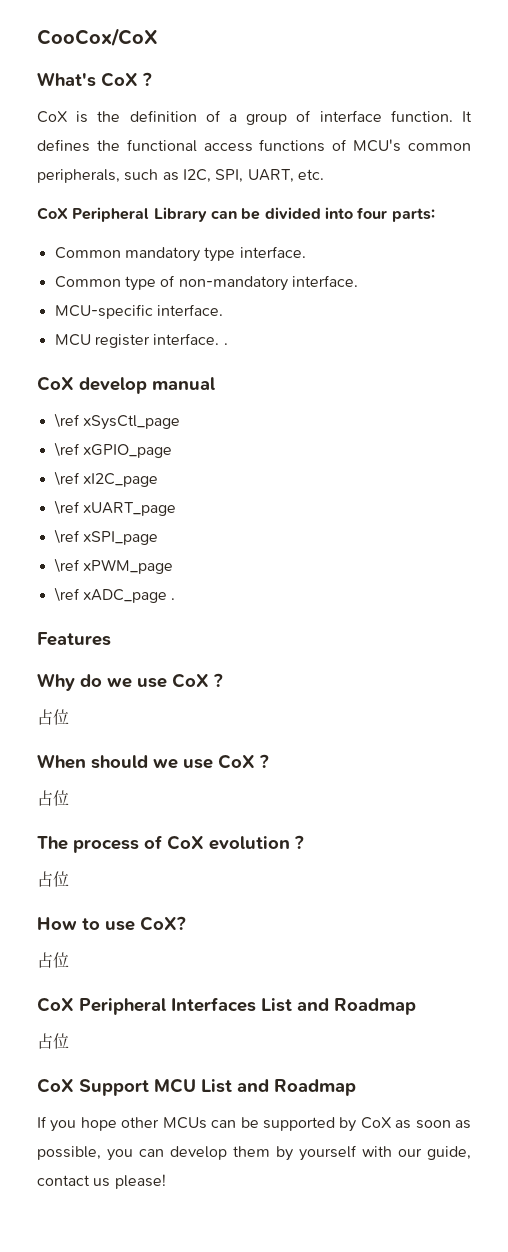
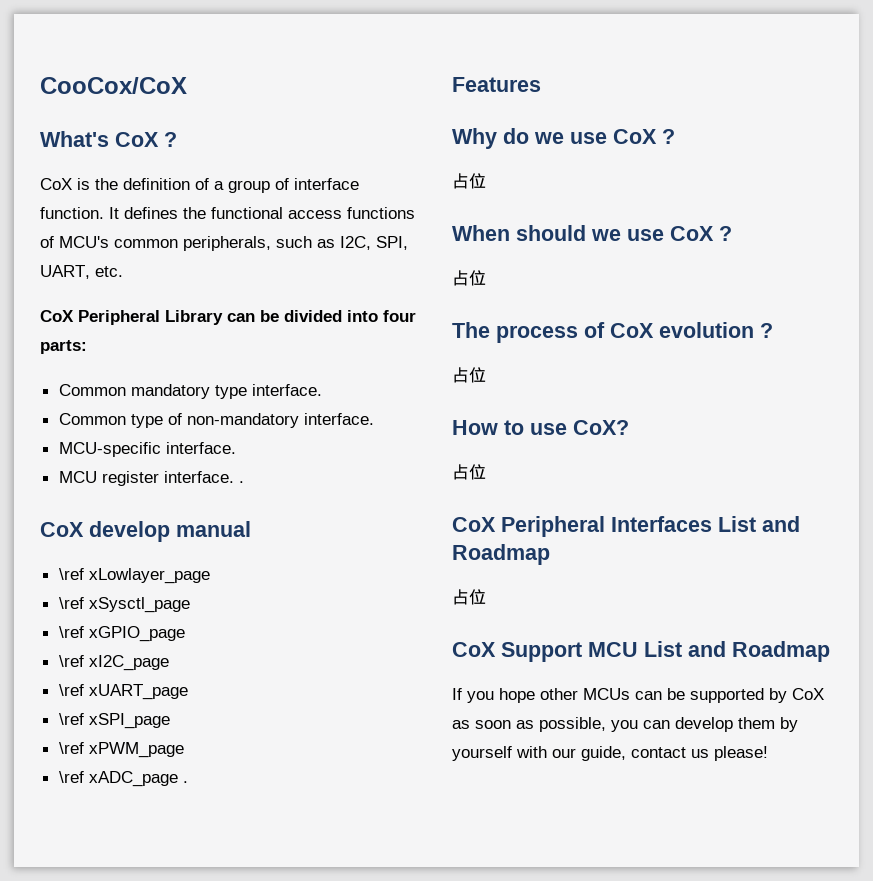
- \ref xSysCtl_page
+ \ref xLowlayer_page
+ \ref xSysctl_page

